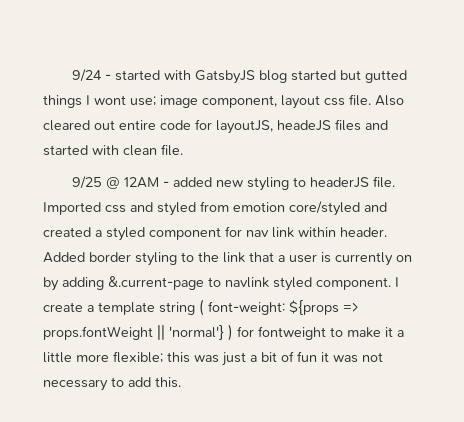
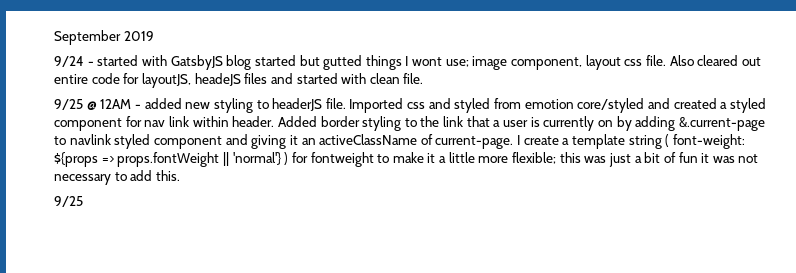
+ September 2019
- Added border styling to the link that a user is currently on by adding &.current-page to navlink styled component.
+ Added border styling to the link that a user is currently on by adding &.current-page to navlink styled component and giving it an activeClassName of current-page.
  I create a template string ( font-weight: ${props => props.fontWeight || 'normal'} ) for fontweight to make it a little more flexible; this was just a bit of fun it was not necessary to add this.
+ 9/25

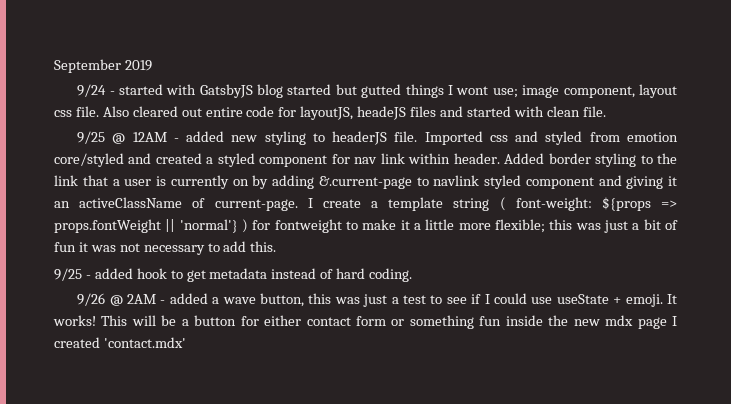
  I create a template string ( font-weight: ${props => props.fontWeight || 'normal'} ) for fontweight to make it a little more flexible; this was just a bit of fun it was not necessary to add this.
- 9/25
+ 9/25 - added hook to get metadata instead of hard coding.
+ 9/26 @ 2AM - added a wave button, this was just a test to see if I could use useState + emoji. It works! This will be a button for either contact form or something fun inside the new mdx page I created 'contact.mdx'

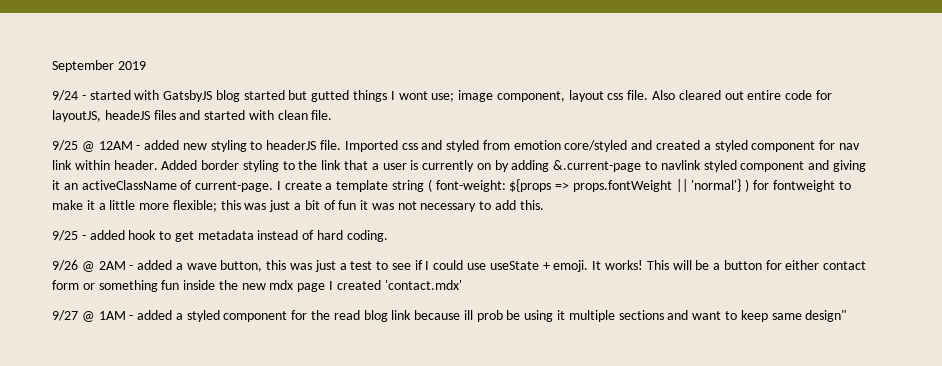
+ 9/27 @ 1AM - added a styled component for the read blog link because ill prob be using it multiple sections and want to keep same design"

